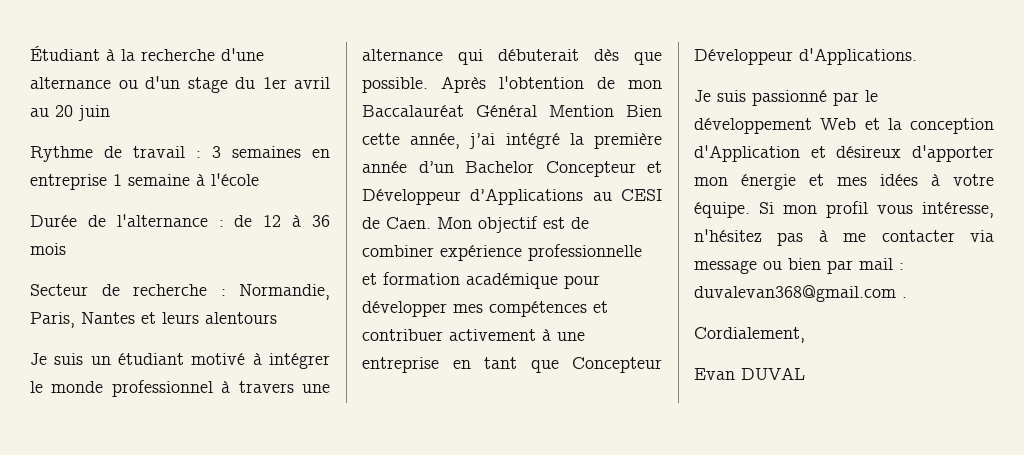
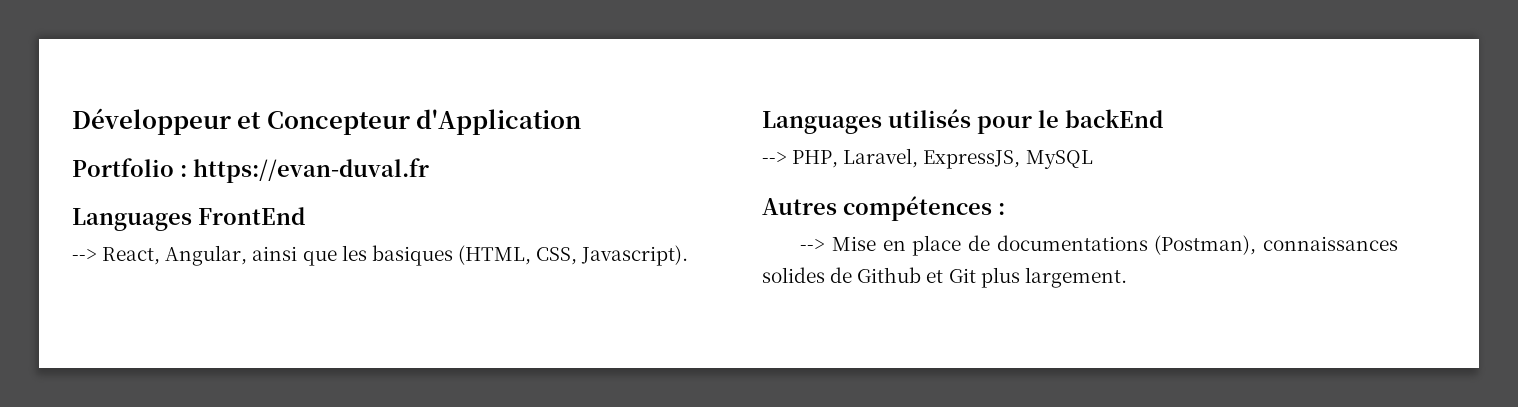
- Étudiant à la recherche d'une alternance ou d'un stage du 1er avril au 20 juin
- Rythme de travail : 3 semaines en entreprise 1 semaine à l'école
- Durée de l'alternance : de 12 à 36 mois
- Secteur de recherche : Normandie, Paris, Nantes et leurs alentours
- Je suis un étudiant motivé à intégrer le monde professionnel à travers une alternance qui débuterait dès que possible. Après l'obtention de mon Baccalauréat Général Mention Bien cette année, j’ai intégré la première année d’un Bachelor Concepteur et Développeur d’Applications au CESI de Caen. Mon objectif est de combiner expérience professionnelle et formation académique pour développer mes compétences et contribuer activement à une entreprise en tant que Concepteur Développeur d'Applications.
- Je suis passionné par le développement Web et la conception d'Application et désireux d'apporter mon énergie et mes idées à votre équipe. Si mon profil vous intéresse, n'hésitez pas à me contacter via message ou bien par mail : duvalevan368@gmail.com .
- Cordialement,
- Evan DUVAL
+ Développeur et Concepteur d'Application
+ Portfolio : https://evan-duval.fr
+ Languages FrontEnd
+ --> React, Angular, ainsi que les basiques (HTML, CSS, Javascript).
+ Languages utilisés pour le backEnd
+ --> PHP, Laravel, ExpressJS, MySQL
+ Autres compétences :
+ --> Mise en place de documentations (Postman), connaissances solides de Github et Git plus largement.

